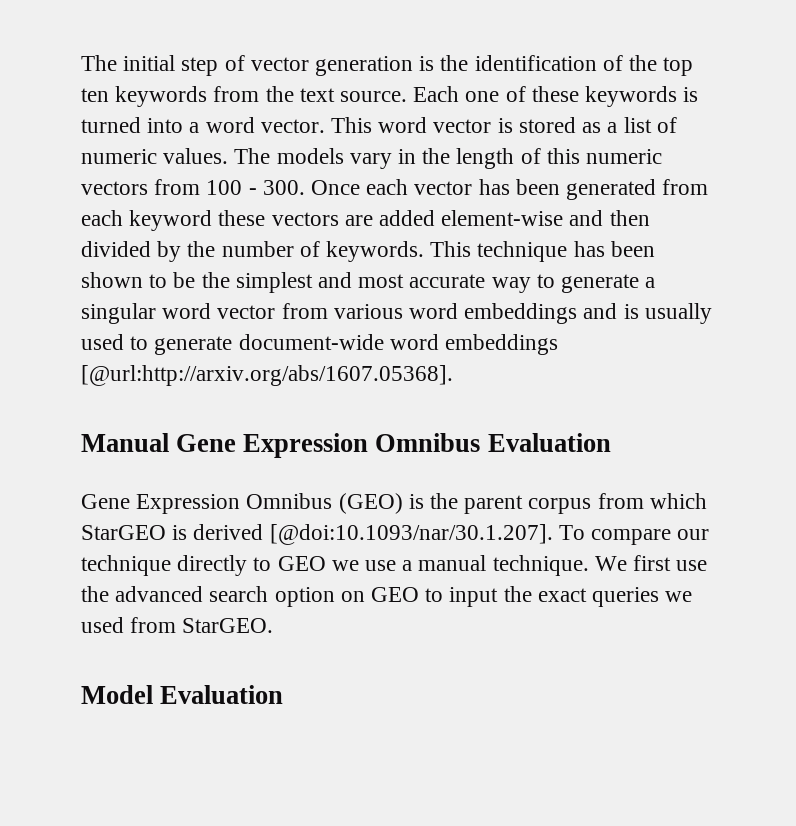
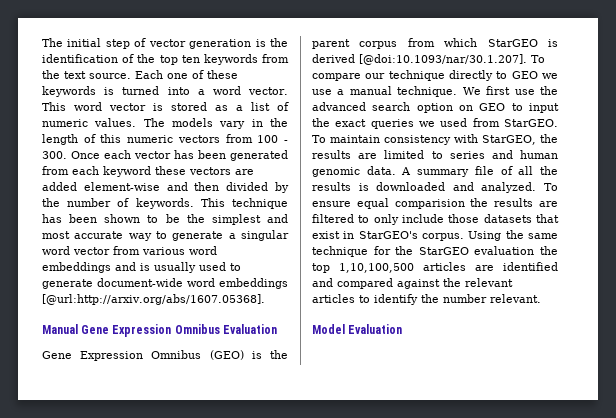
+ To maintain consistency with StarGEO, the results are limited to series and human genomic data. A summary file of all the results is downloaded and analyzed. To ensure equal comparision the results are filtered to only include those datasets that exist in StarGEO's corpus. Using the same technique for the StarGEO evaluation the top 1,10,100,500 articles are identified and compared against the relevant articles to identify the number relevant.

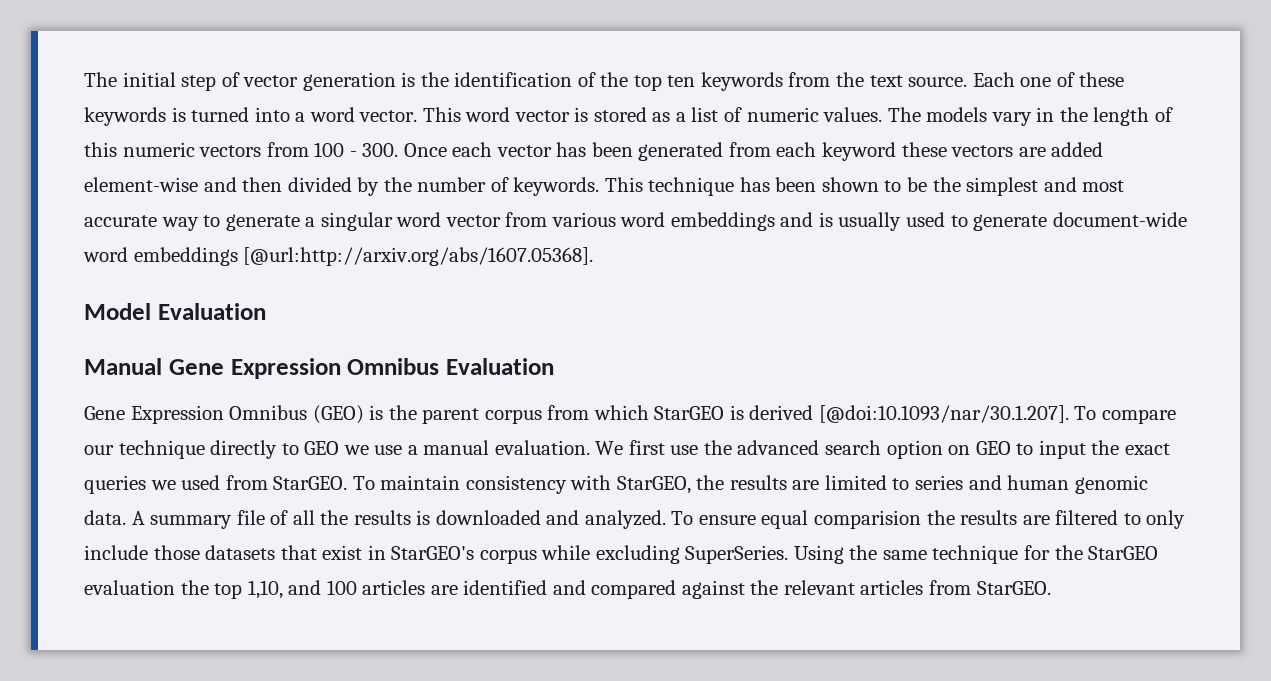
+ Model Evaluation
- Gene Expression Omnibus (GEO) is the parent corpus from which StarGEO is derived [@doi:10.1093/nar/30.1.207]. To compare our technique directly to GEO we use a manual technique.
+ Gene Expression Omnibus (GEO) is the parent corpus from which StarGEO is derived [@doi:10.1093/nar/30.1.207]. To compare our technique directly to GEO we use a manual evaluation.
- To ensure equal comparision the results are filtered to only include those datasets that exist in StarGEO's corpus.
+ To ensure equal comparision the results are filtered to only include those datasets that exist in StarGEO's corpus while excluding SuperSeries.
- Using the same technique for the StarGEO evaluation the top 1,10,100,500 articles are identified and compared against the relevant articles to identify the number relevant.
- Model Evaluation
+ Using the same technique for the StarGEO evaluation the top 1,10, and 100 articles are identified and compared against the relevant articles from StarGEO.

